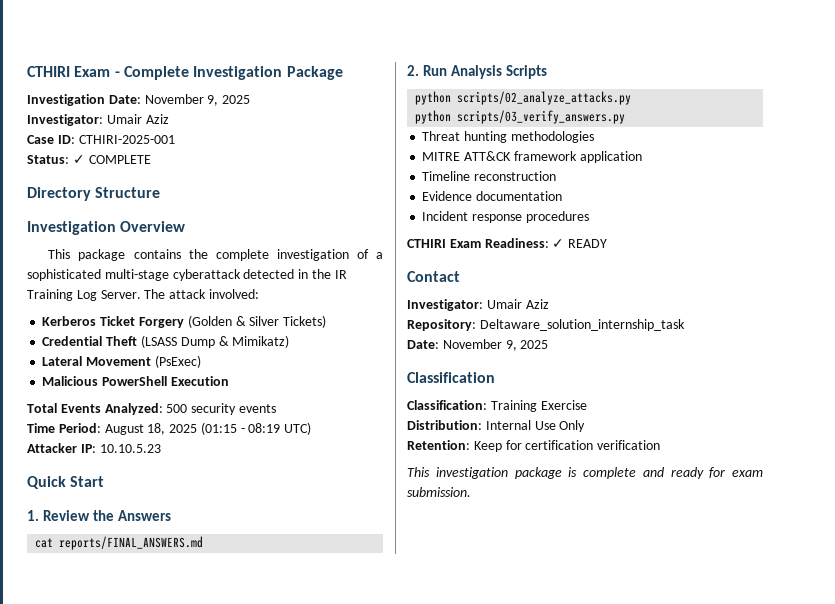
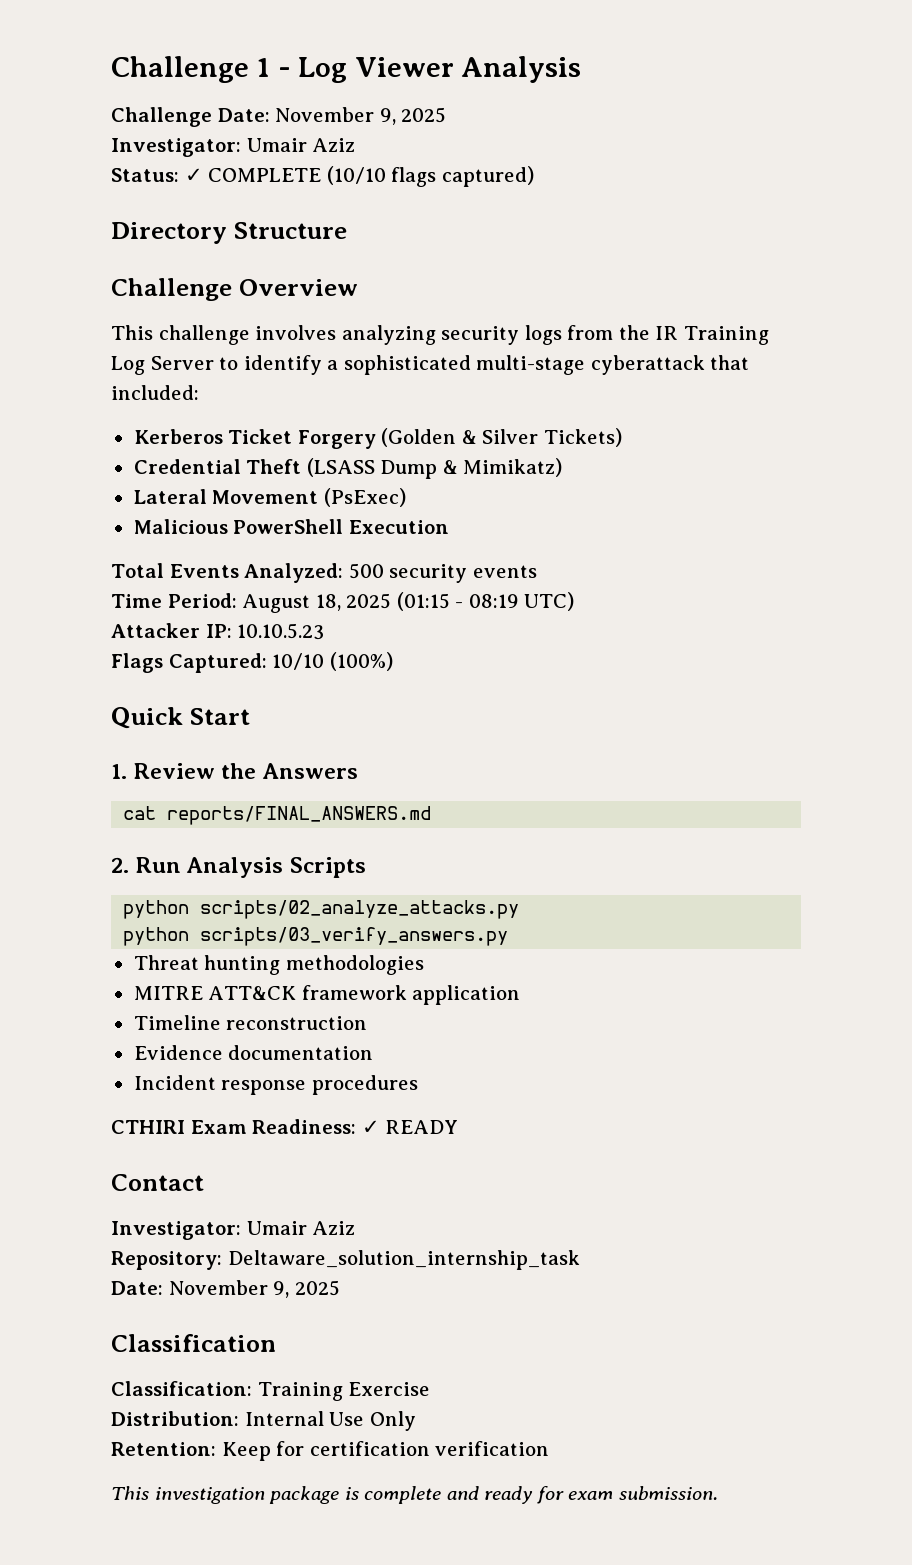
- CTHIRI Exam - Complete Investigation Package
- Investigation Date: November 9, 2025
+ Challenge 1 - Log Viewer Analysis
+ Challenge Date: November 9, 2025
- Case ID: CTHIRI-2025-001
- Status: ✓ COMPLETE
+ Status: ✓ COMPLETE (10/10 flags captured)
- Investigation Overview
+ Challenge Overview
- This package contains the complete investigation of a sophisticated multi-stage cyberattack detected in the IR Training Log Server. The attack involved:
+ This challenge involves analyzing security logs from the IR Training Log Server to identify a sophisticated multi-stage cyberattack that included:
+ Flags Captured: 10/10 (100%)

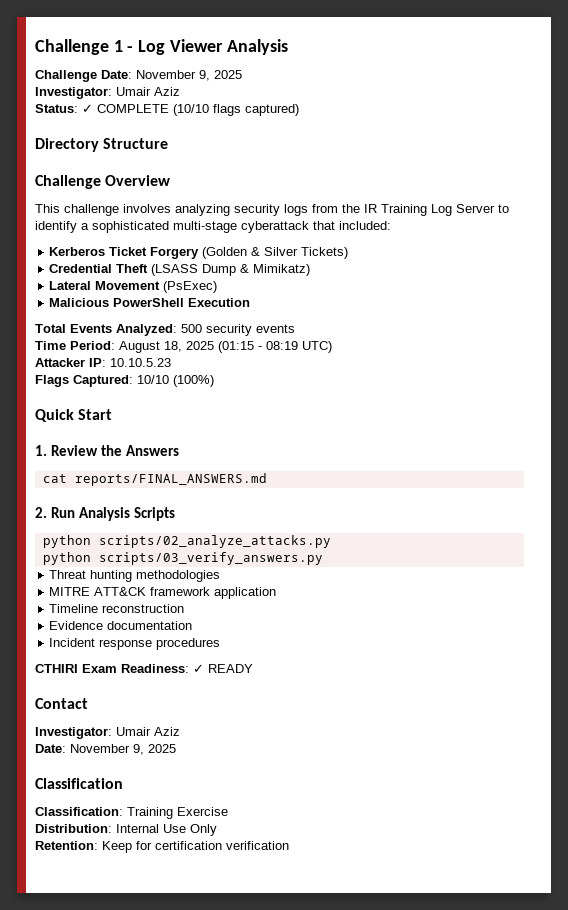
- Repository: Deltaware_solution_internship_task
- This investigation package is complete and ready for exam submission.

